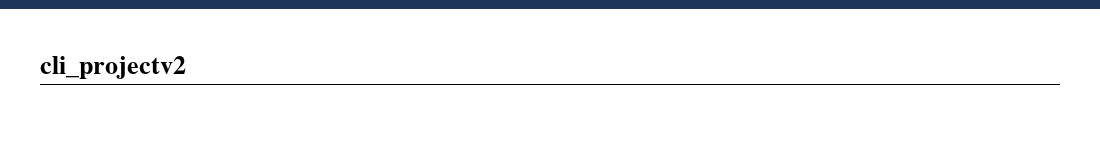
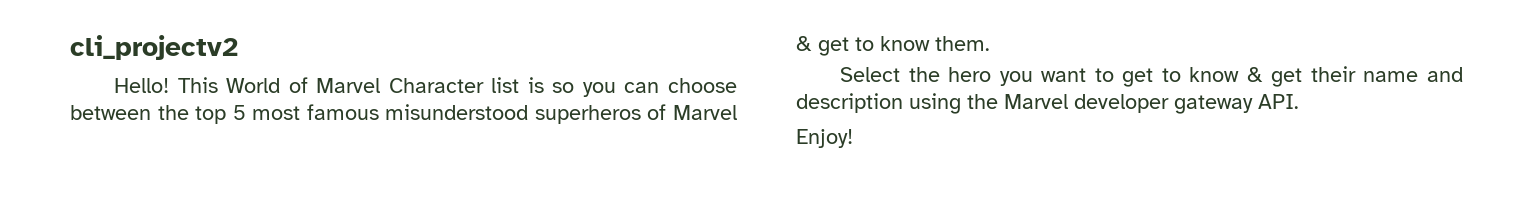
+ Hello! This World of Marvel Character list is so you can choose between the top 5 most famous misunderstood superheros of Marvel & get to know them.
+ Select the hero you want to get to know & get their name and description using the Marvel developer gateway API.
+ Enjoy!

